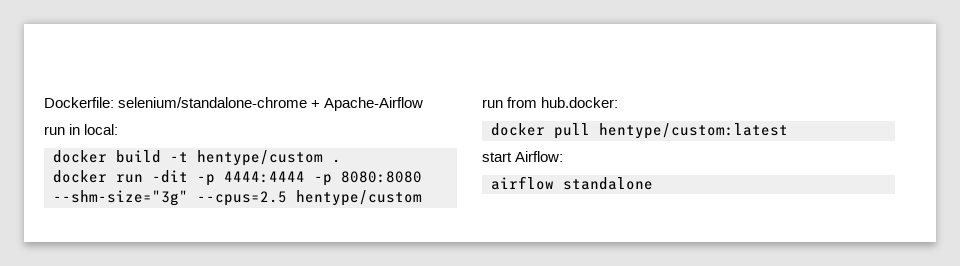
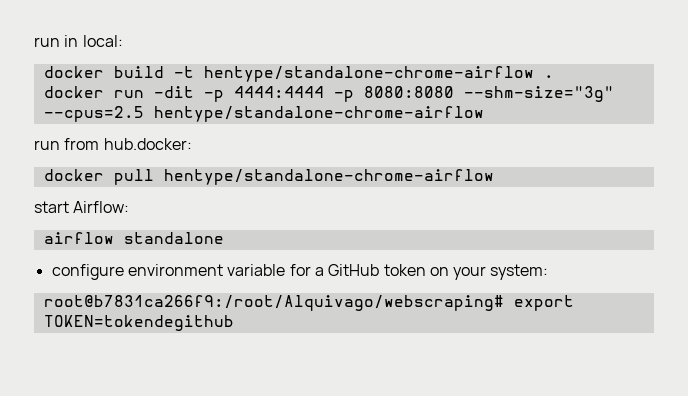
- Dockerfile: selenium/standalone-chrome + Apache-Airflow
- docker build -t hentype/custom .
+ docker build -t hentype/standalone-chrome-airflow .
- docker run -dit -p 4444:4444 -p 8080:8080 --shm-size="3g" --cpus=2.5 hentype/custom
+ docker run -dit -p 4444:4444 -p 8080:8080 --shm-size="3g" --cpus=2.5 hentype/standalone-chrome-airflow
- docker pull hentype/custom:latest
+ docker pull hentype/standalone-chrome-airflow
+ configure environment variable for a GitHub token on your system:
+ root@b7831ca266f9:/root/Alquivago/webscraping# export TOKEN=tokendegithub

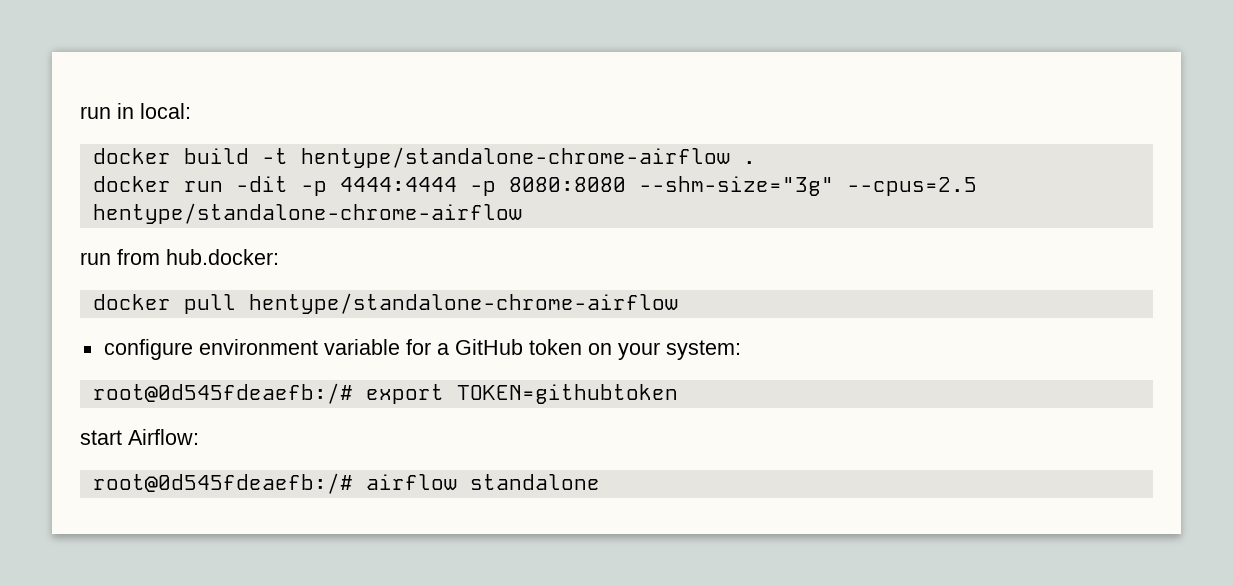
- start Airflow:
- airflow standalone
- root@b7831ca266f9:/root/Alquivago/webscraping# export TOKEN=tokendegithub
+ root@0d545fdeaefb:/# export TOKEN=githubtoken
+ start Airflow:
+ root@0d545fdeaefb:/# airflow standalone

